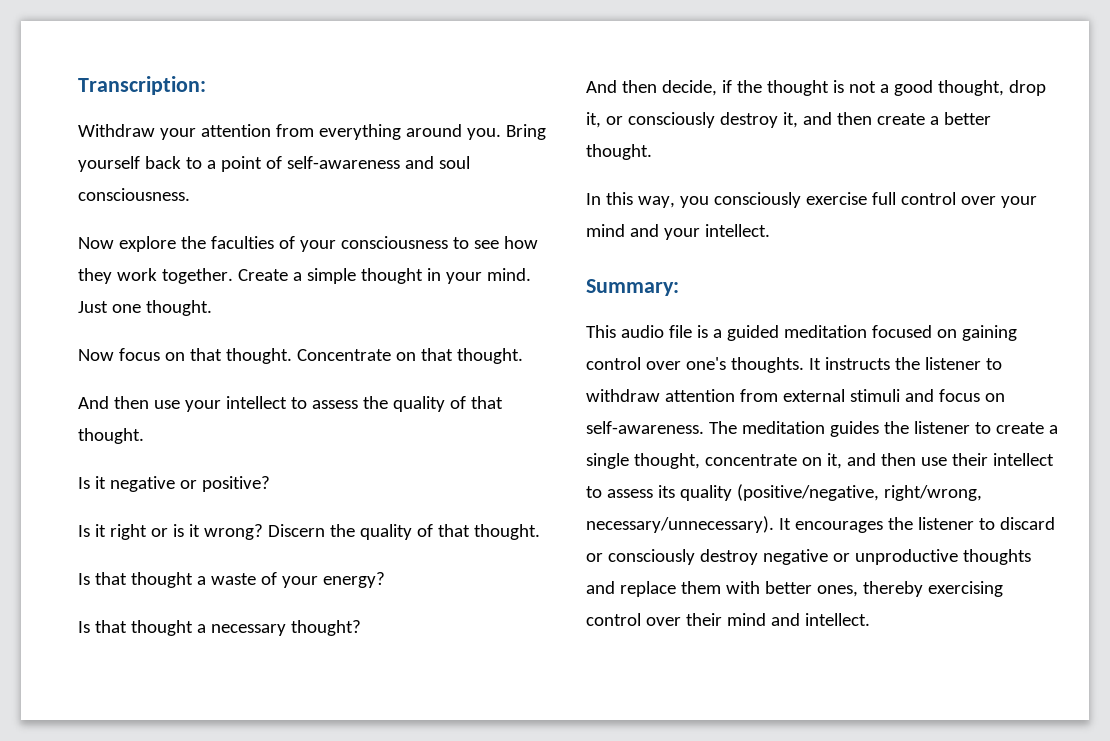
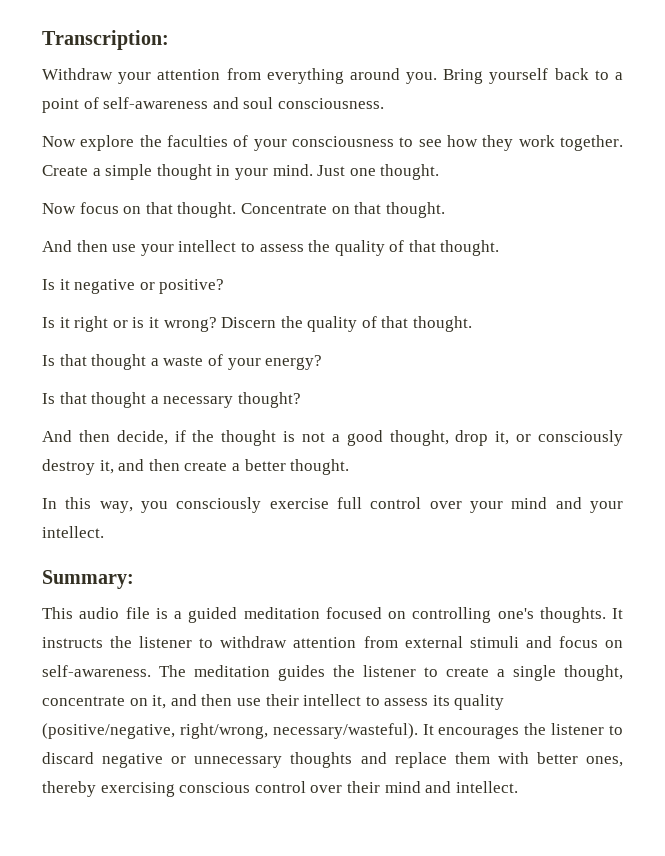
- This audio file is a guided meditation focused on gaining control over one's thoughts.
+ This audio file is a guided meditation focused on controlling one's thoughts.
- The meditation guides the listener to create a single thought, concentrate on it, and then use their intellect to assess its quality (positive/negative, right/wrong, necessary/unnecessary).
+ The meditation guides the listener to create a single thought, concentrate on it, and then use their intellect to assess its quality (positive/negative, right/wrong, necessary/wasteful).
- It encourages the listener to discard or consciously destroy negative or unproductive thoughts and replace them with better ones, thereby exercising control over their mind and intellect.
+ It encourages the listener to discard negative or unnecessary thoughts and replace them with better ones, thereby exercising conscious control over their mind and intellect.

